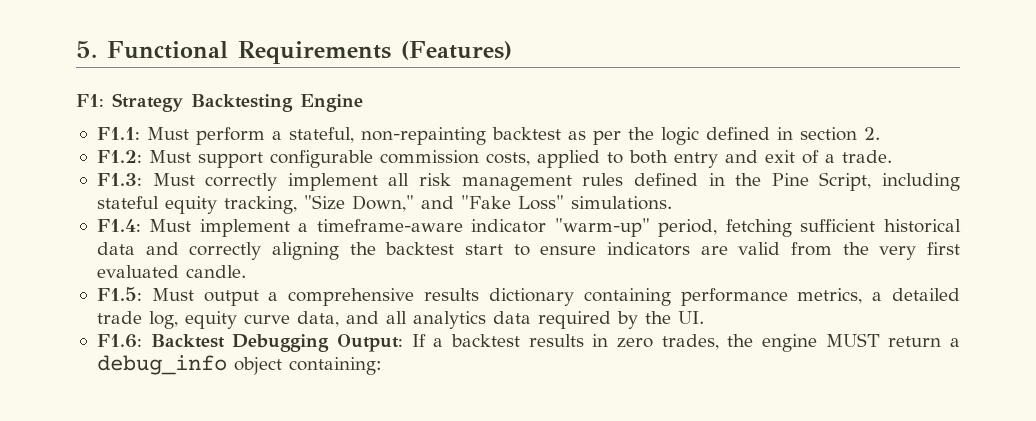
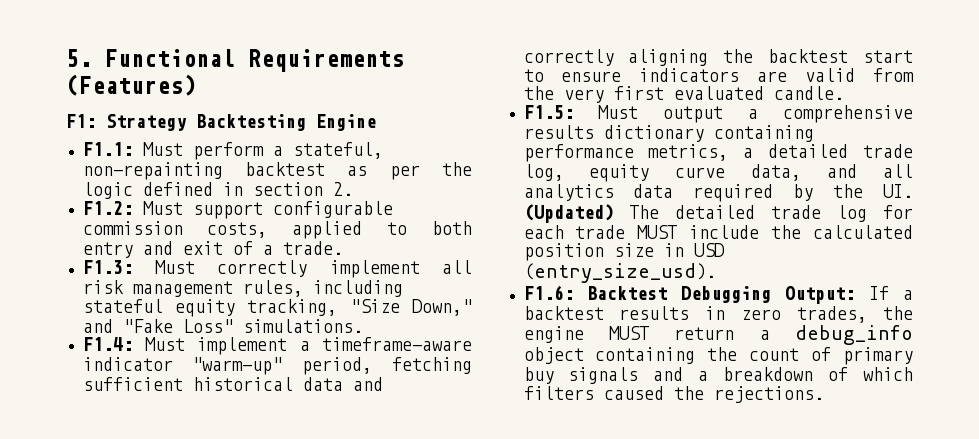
- F1.3: Must correctly implement all risk management rules defined in the Pine Script, including stateful equity tracking, "Size Down," and "Fake Loss" simulations.
+ F1.3: Must correctly implement all risk management rules, including stateful equity tracking, "Size Down," and "Fake Loss" simulations.
- F1.5: Must output a comprehensive results dictionary containing performance metrics, a detailed trade log, equity curve data, and all analytics data required by the UI.
+ F1.5: Must output a comprehensive results dictionary containing performance metrics, a detailed trade log, equity curve data, and all analytics data required by the UI. (Updated) The detailed trade log for each trade MUST include the calculated position size in USD (entry_size_usd).
- F1.6: Backtest Debugging Output: If a backtest results in zero trades, the engine MUST return a debug_info object containing:
+ F1.6: Backtest Debugging Output: If a backtest results in zero trades, the engine MUST return a debug_info object containing the count of primary buy signals and a breakdown of which filters caused the rejections.

